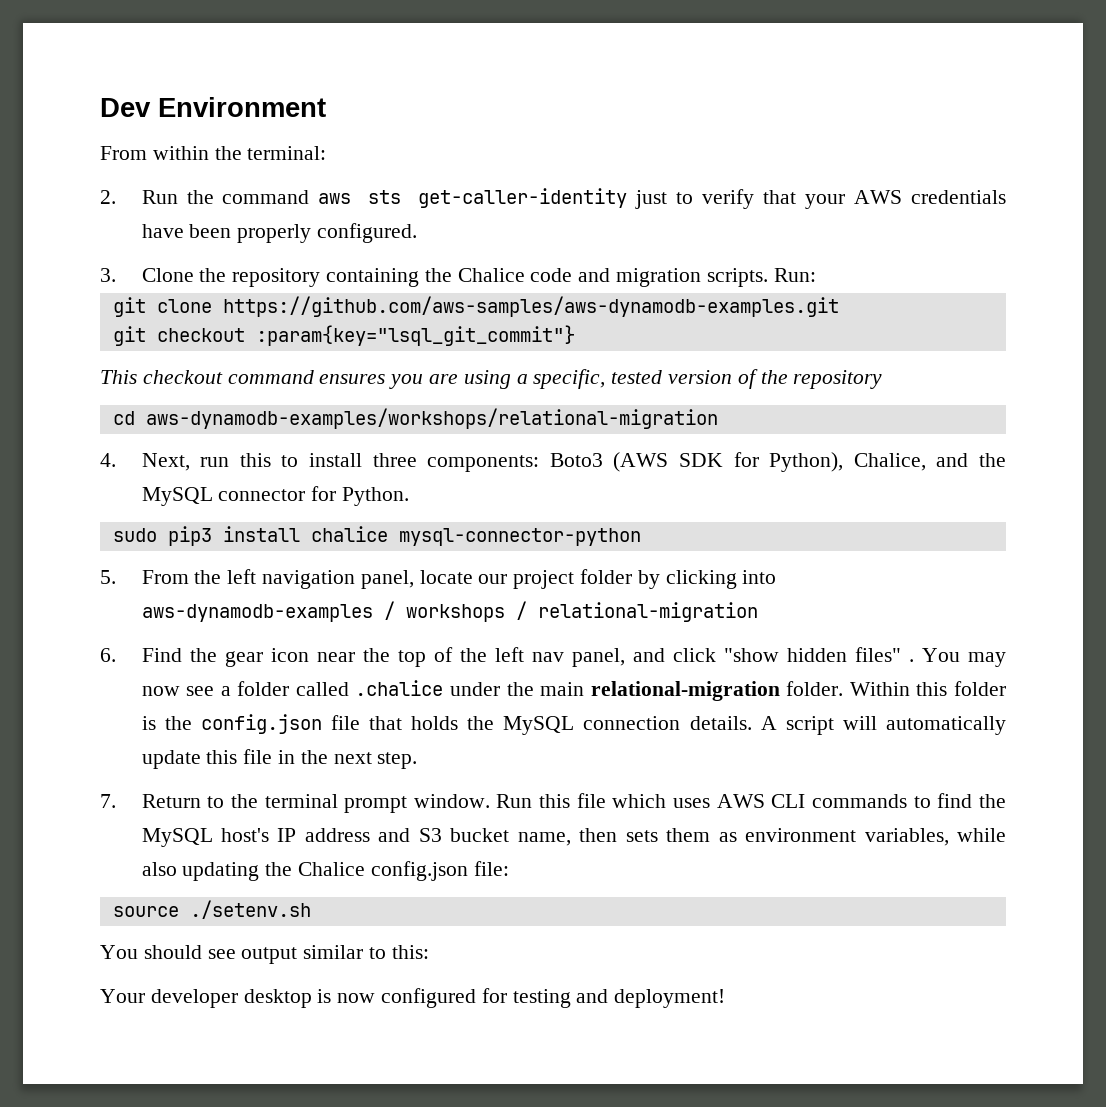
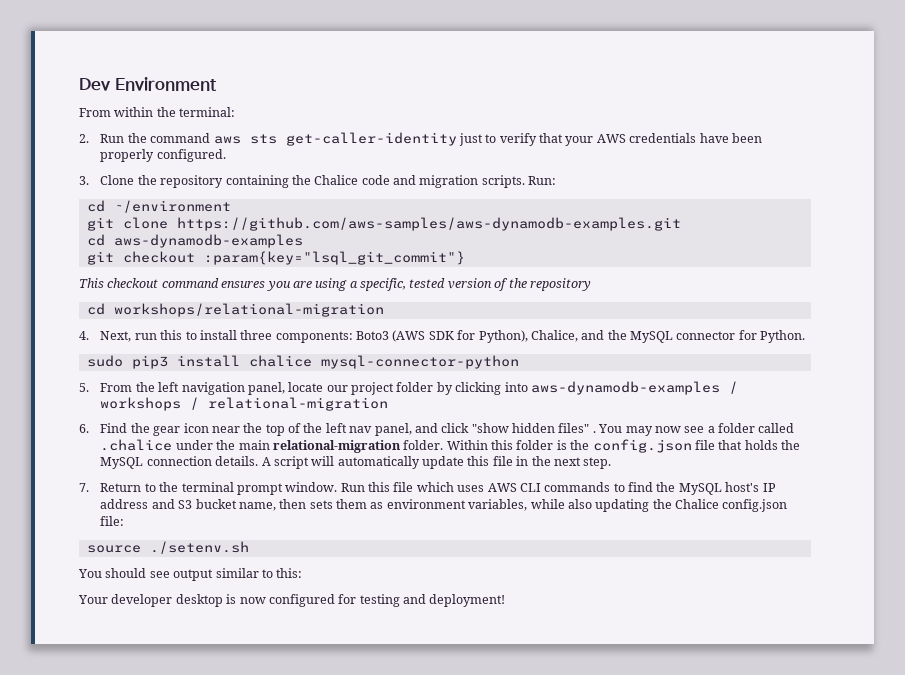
+ cd ~/environment
+ cd aws-dynamodb-examples
- cd aws-dynamodb-examples/workshops/relational-migration
+ cd workshops/relational-migration

